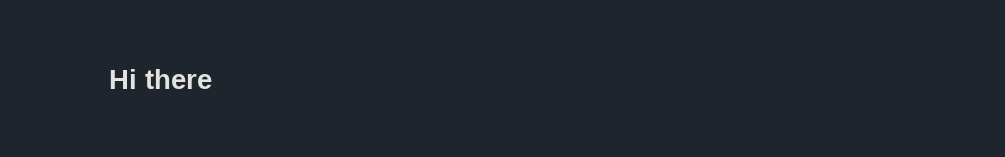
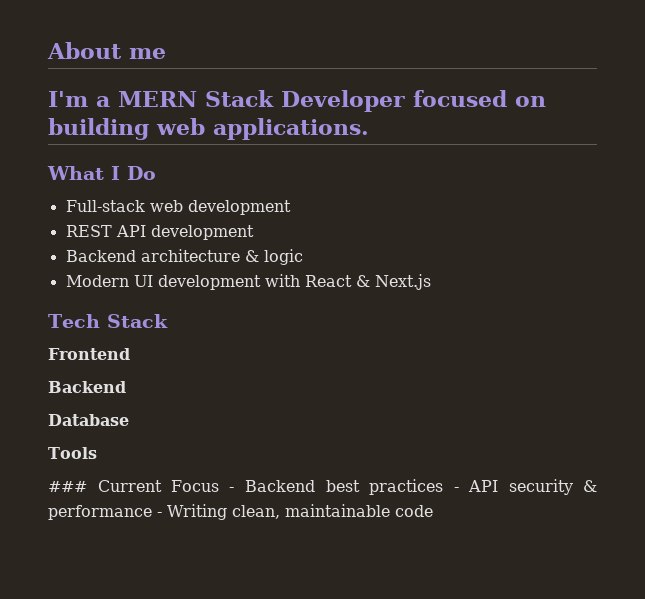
- Hi there
+ About me
+ I'm a MERN Stack Developer focused on building web applications.
+ What I Do
+ Full-stack web development
+ REST API development
+ Backend architecture & logic
+ Modern UI development with React & Next.js
+ Tech Stack
+ Frontend
+ Backend
+ Database
+ Tools
+ ### Current Focus - Backend best practices - API security & performance - Writing clean, maintainable code

